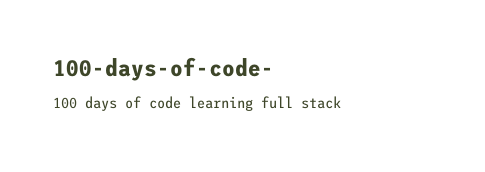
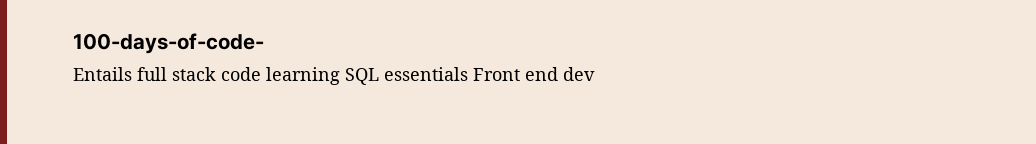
- 100 days of code learning full stack
+ Entails full stack code learning SQL essentials Front end dev

